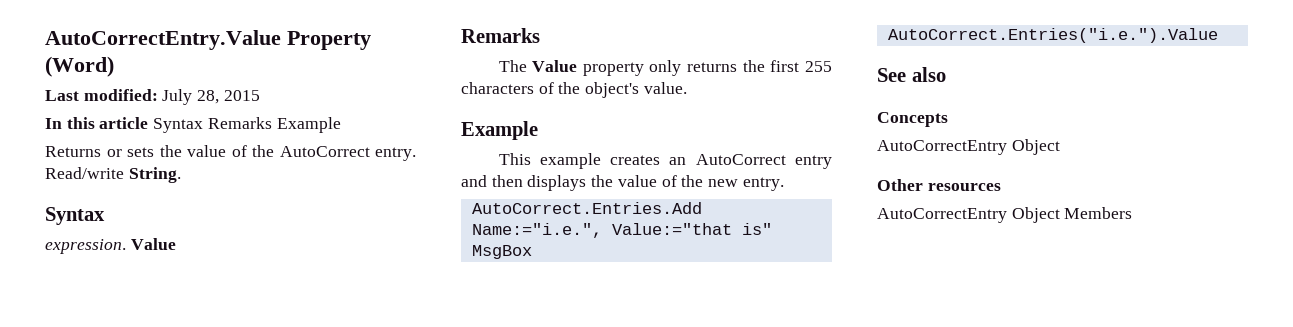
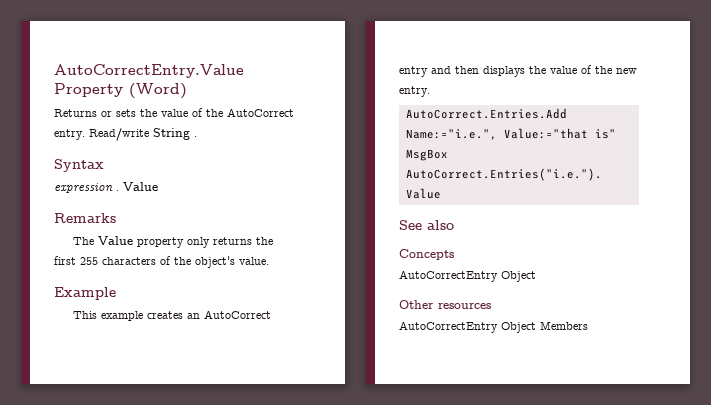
- Last modified: July 28, 2015
- In this article Syntax Remarks Example
- Read/write String.
+ Read/write String .
- expression.
+ expression .

